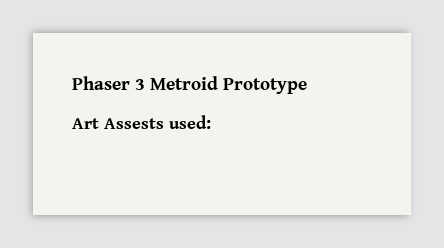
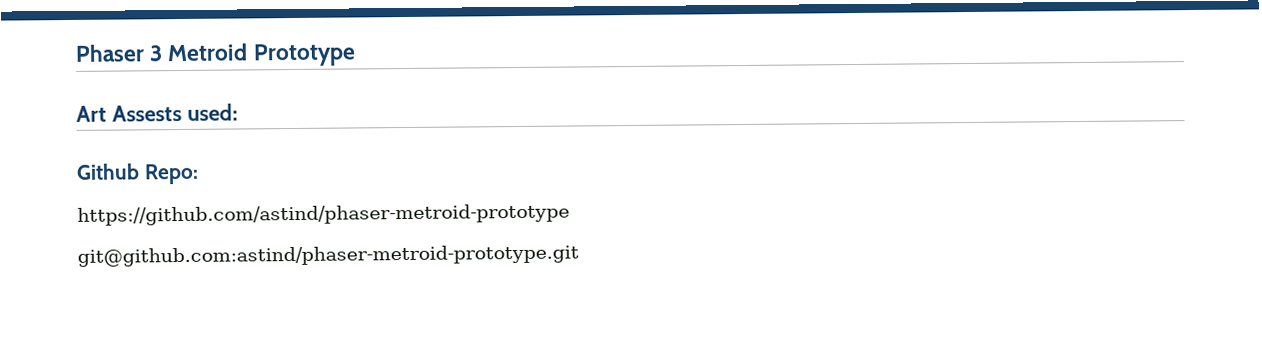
+ Github Repo:
+ https://github.com/astind/phaser-metroid-prototype
+ git@github.com:astind/phaser-metroid-prototype.git

